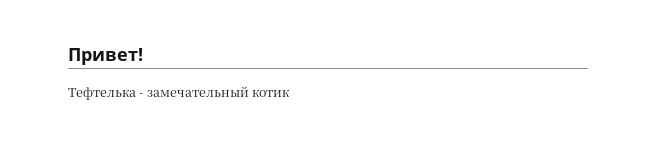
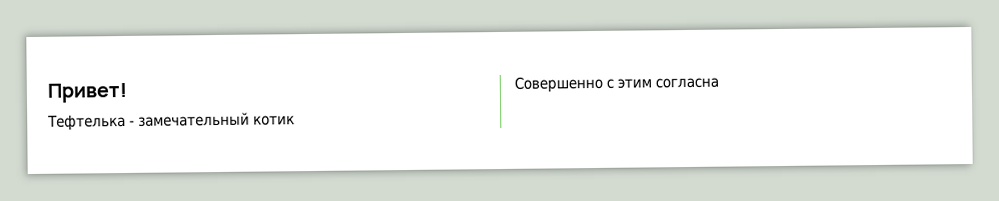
+ Совершенно с этим согласна

